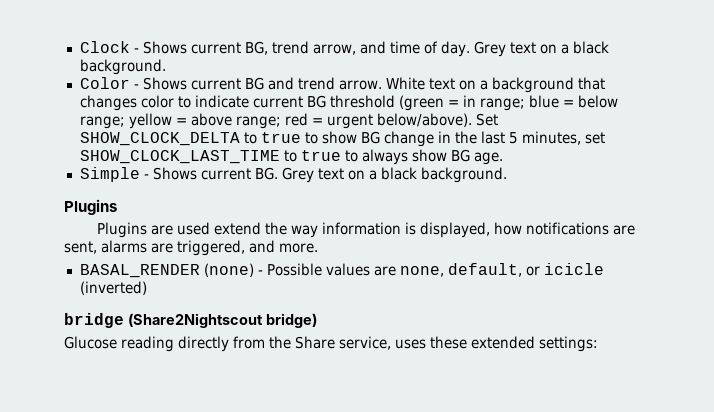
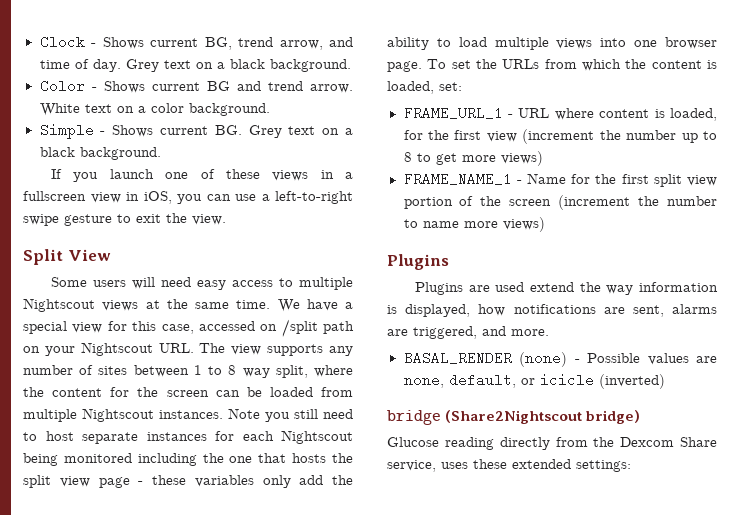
- White text on a background that changes color to indicate current BG threshold (green = in range; blue = below range; yellow = above range; red = urgent below/above). Set SHOW_CLOCK_DELTA to true to show BG change in the last 5 minutes, set SHOW_CLOCK_LAST_TIME to true to always show BG age.
+ White text on a color background.
+ If you launch one of these views in a fullscreen view in iOS, you can use a left-to-right swipe gesture to exit the view.
+ Split View
+ Some users will need easy access to multiple Nightscout views at the same time. We have a special view for this case, accessed on /split path on your Nightscout URL. The view supports any number of sites between 1 to 8 way split, where the content for the screen can be loaded from multiple Nightscout instances. Note you still need to host separate instances for each Nightscout being monitored including the one that hosts the split view page - these variables only add the ability to load multiple views into one browser page. To set the URLs from which the content is loaded, set:
+ FRAME_URL_1 - URL where content is loaded, for the first view (increment the number up to 8 to get more views)
+ FRAME_NAME_1 - Name for the first split view portion of the screen (increment the number to name more views)
- Glucose reading directly from the Share service, uses these extended settings:
+ Glucose reading directly from the Dexcom Share service, uses these extended settings:

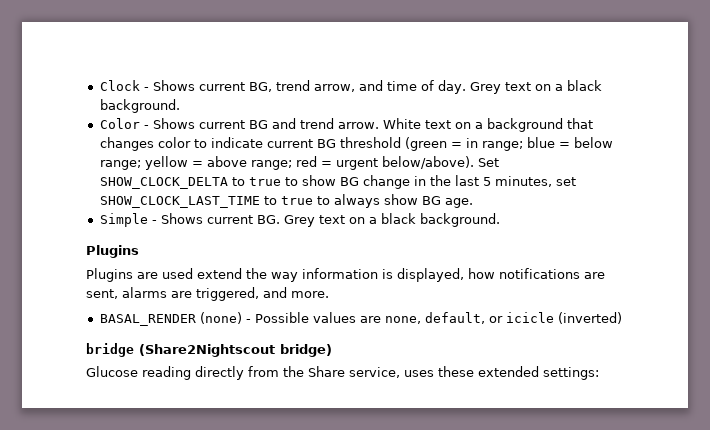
- White text on a color background.
+ White text on a background that changes color to indicate current BG threshold (green = in range; blue = below range; yellow = above range; red = urgent below/above). Set SHOW_CLOCK_DELTA to true to show BG change in the last 5 minutes, set SHOW_CLOCK_LAST_TIME to true to always show BG age.
- If you launch one of these views in a fullscreen view in iOS, you can use a left-to-right swipe gesture to exit the view.
- Split View
- Some users will need easy access to multiple Nightscout views at the same time. We have a special view for this case, accessed on /split path on your Nightscout URL. The view supports any number of sites between 1 to 8 way split, where the content for the screen can be loaded from multiple Nightscout instances. Note you still need to host separate instances for each Nightscout being monitored including the one that hosts the split view page - these variables only add the ability to load multiple views into one browser page. To set the URLs from which the content is loaded, set:
- FRAME_URL_1 - URL where content is loaded, for the first view (increment the number up to 8 to get more views)
- FRAME_NAME_1 - Name for the first split view portion of the screen (increment the number to name more views)
- Glucose reading directly from the Dexcom Share service, uses these extended settings:
+ Glucose reading directly from the Share service, uses these extended settings:

